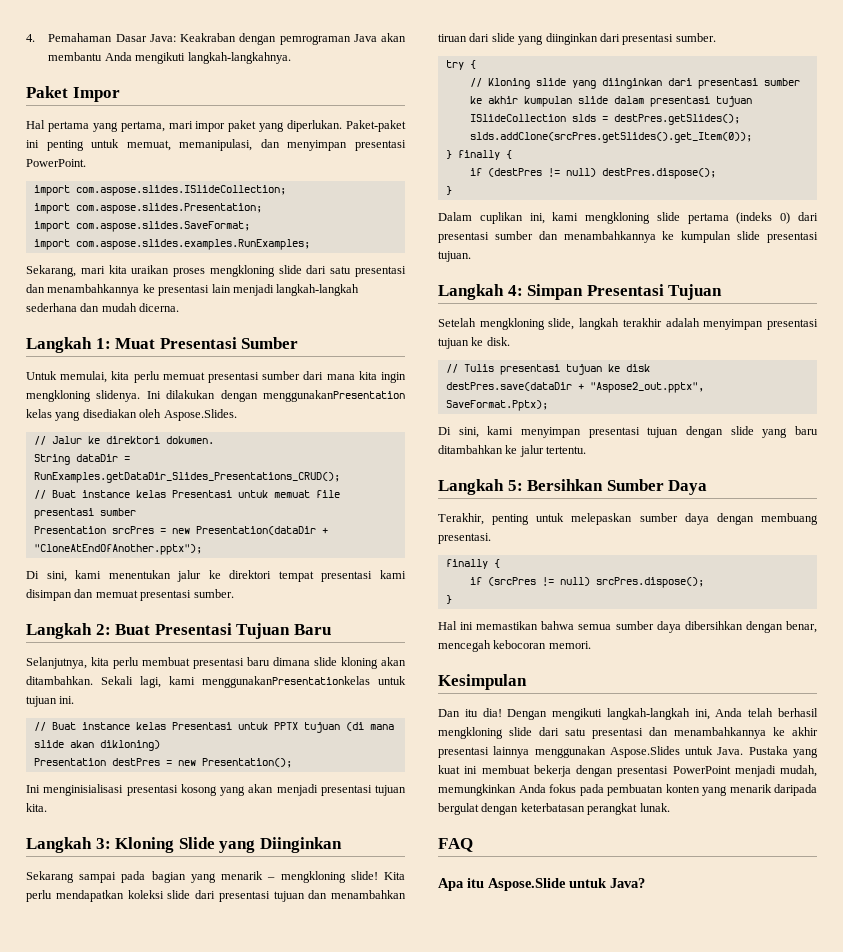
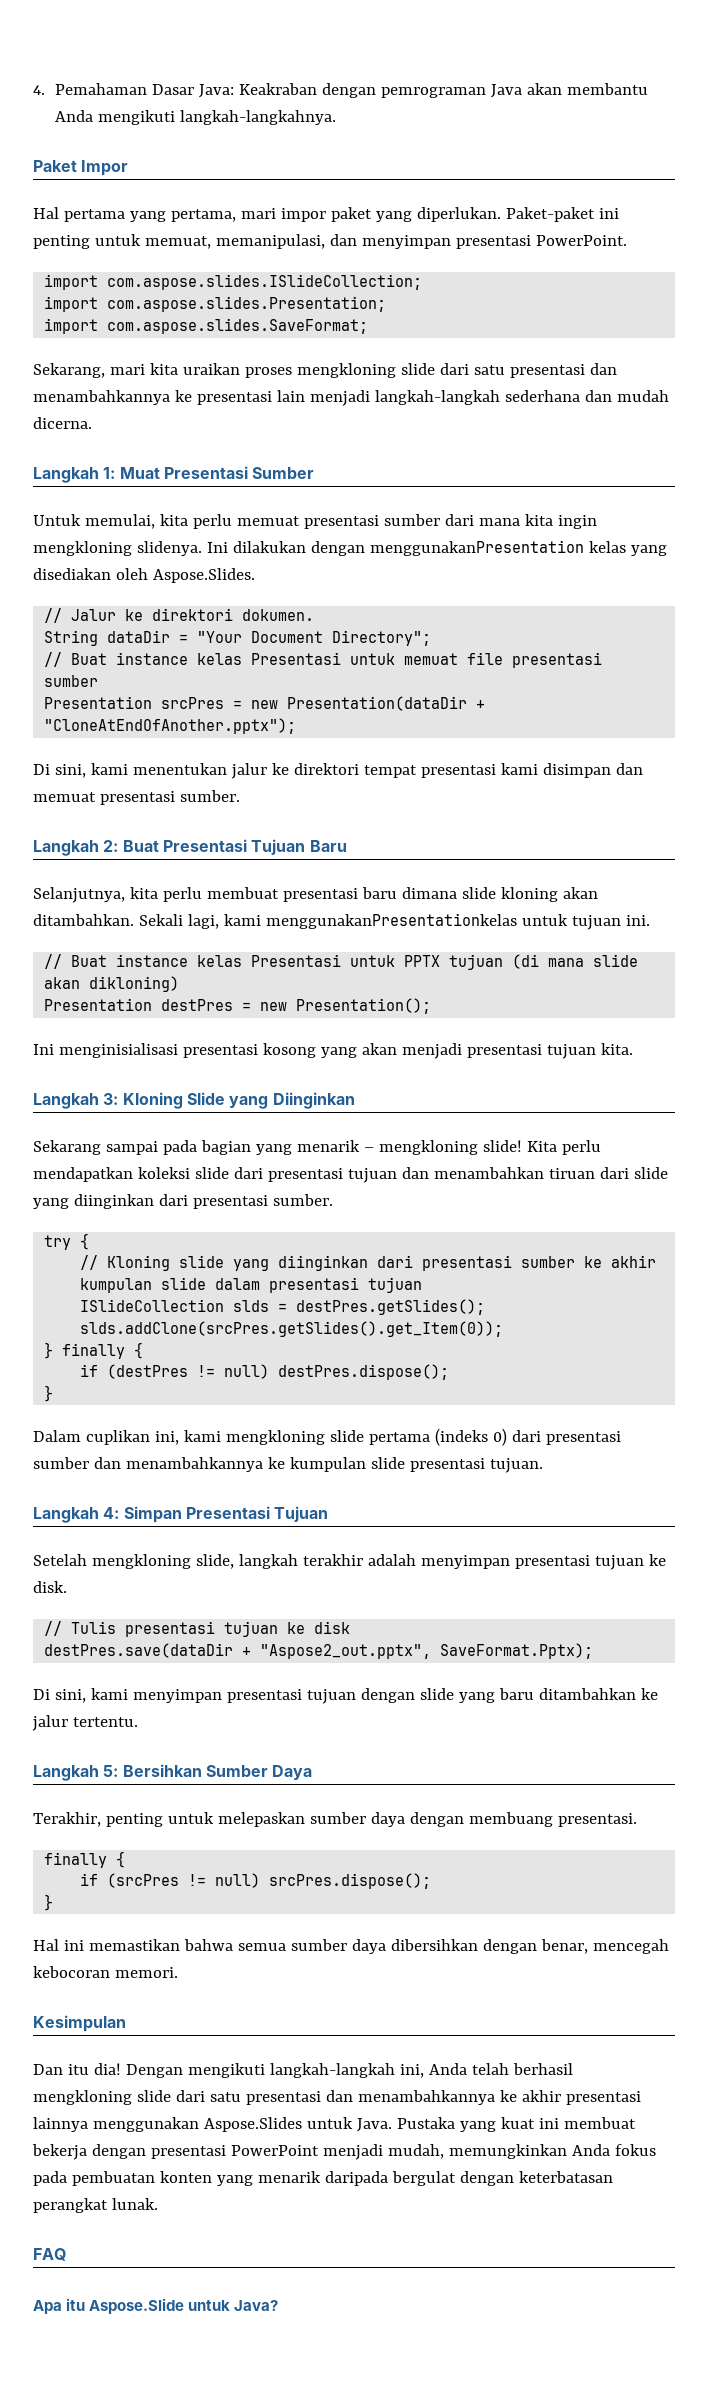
- import com.aspose.slides.examples.RunExamples;
- String dataDir = RunExamples.getDataDir_Slides_Presentations_CRUD();
+ String dataDir = "Your Document Directory";

